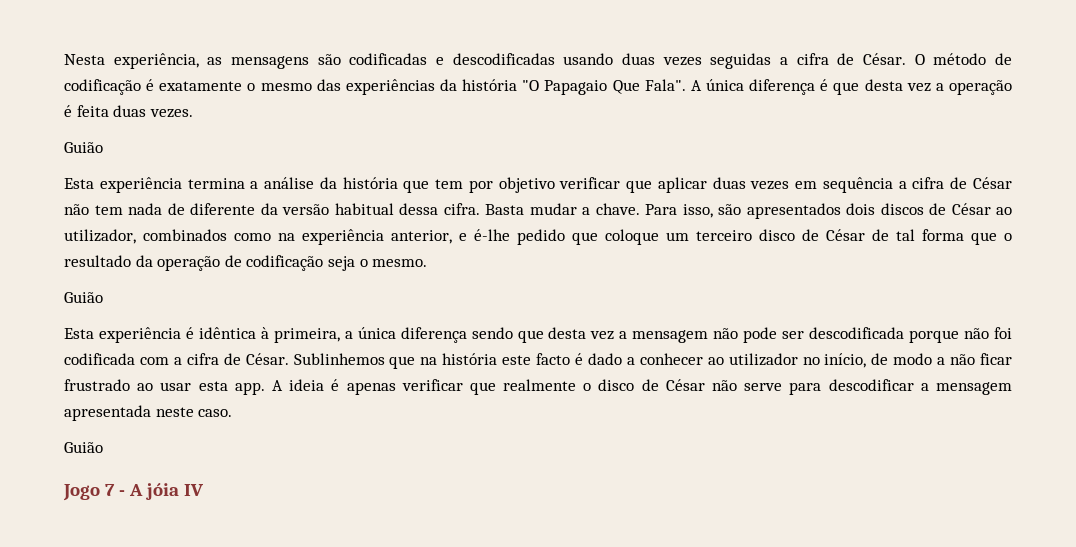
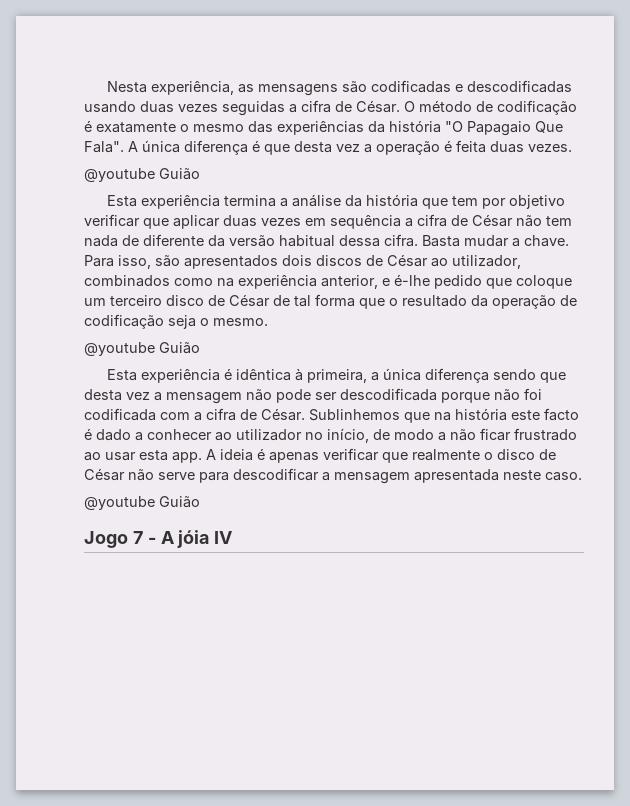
  A única diferença é que desta vez a operação é feita duas vezes.
- Guião
+ @youtube Guião
  Para isso, são apresentados dois discos de César ao utilizador, combinados como na experiência anterior, e é-lhe pedido que coloque um terceiro disco de César de tal forma que o resultado da operação de codificação seja o mesmo.
- Guião
+ @youtube Guião
  A ideia é apenas verificar que realmente o disco de César não serve para descodificar a mensagem apresentada neste caso.
- Guião
+ @youtube Guião

